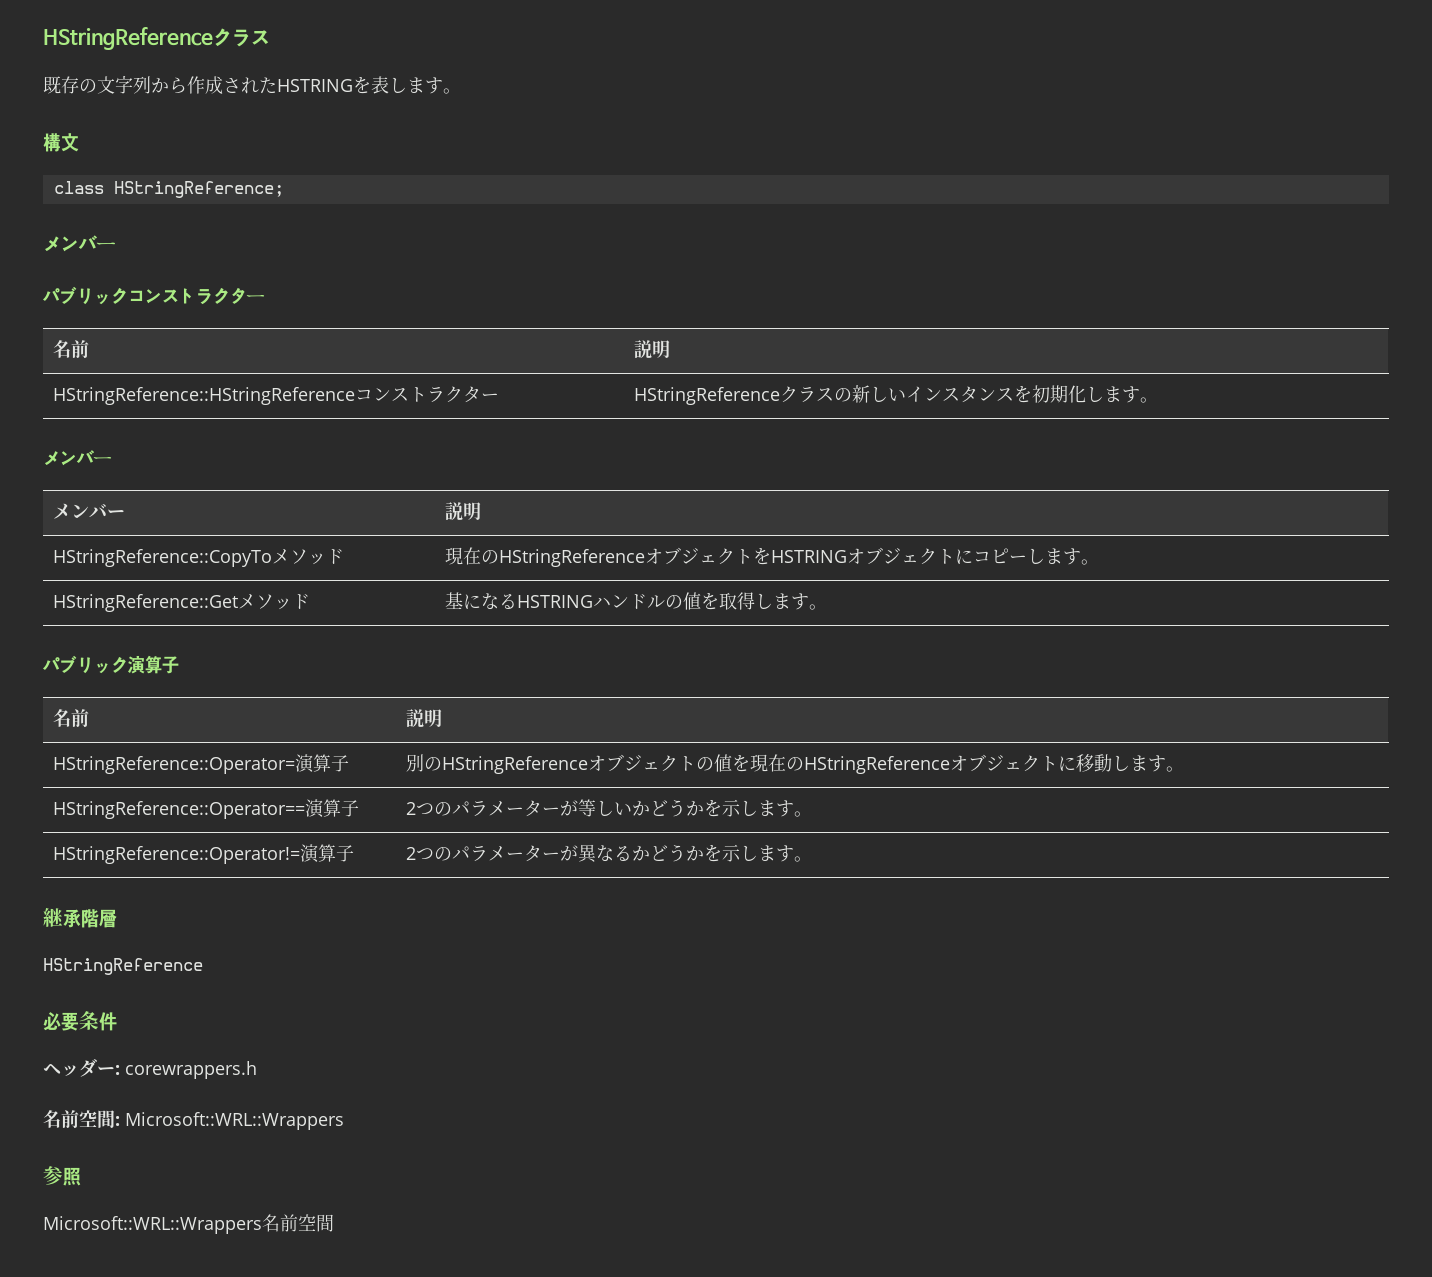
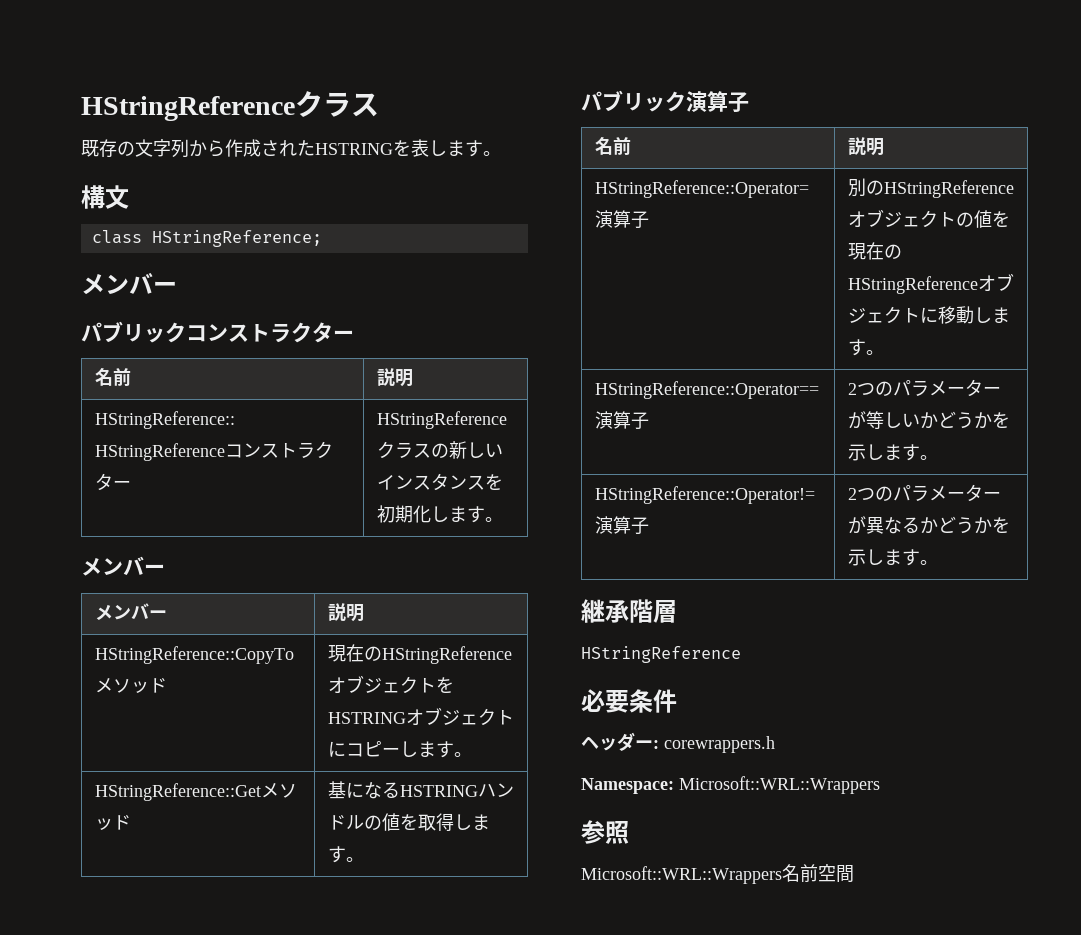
- 名前空間: Microsoft::WRL::Wrappers
+ Namespace: Microsoft::WRL::Wrappers

